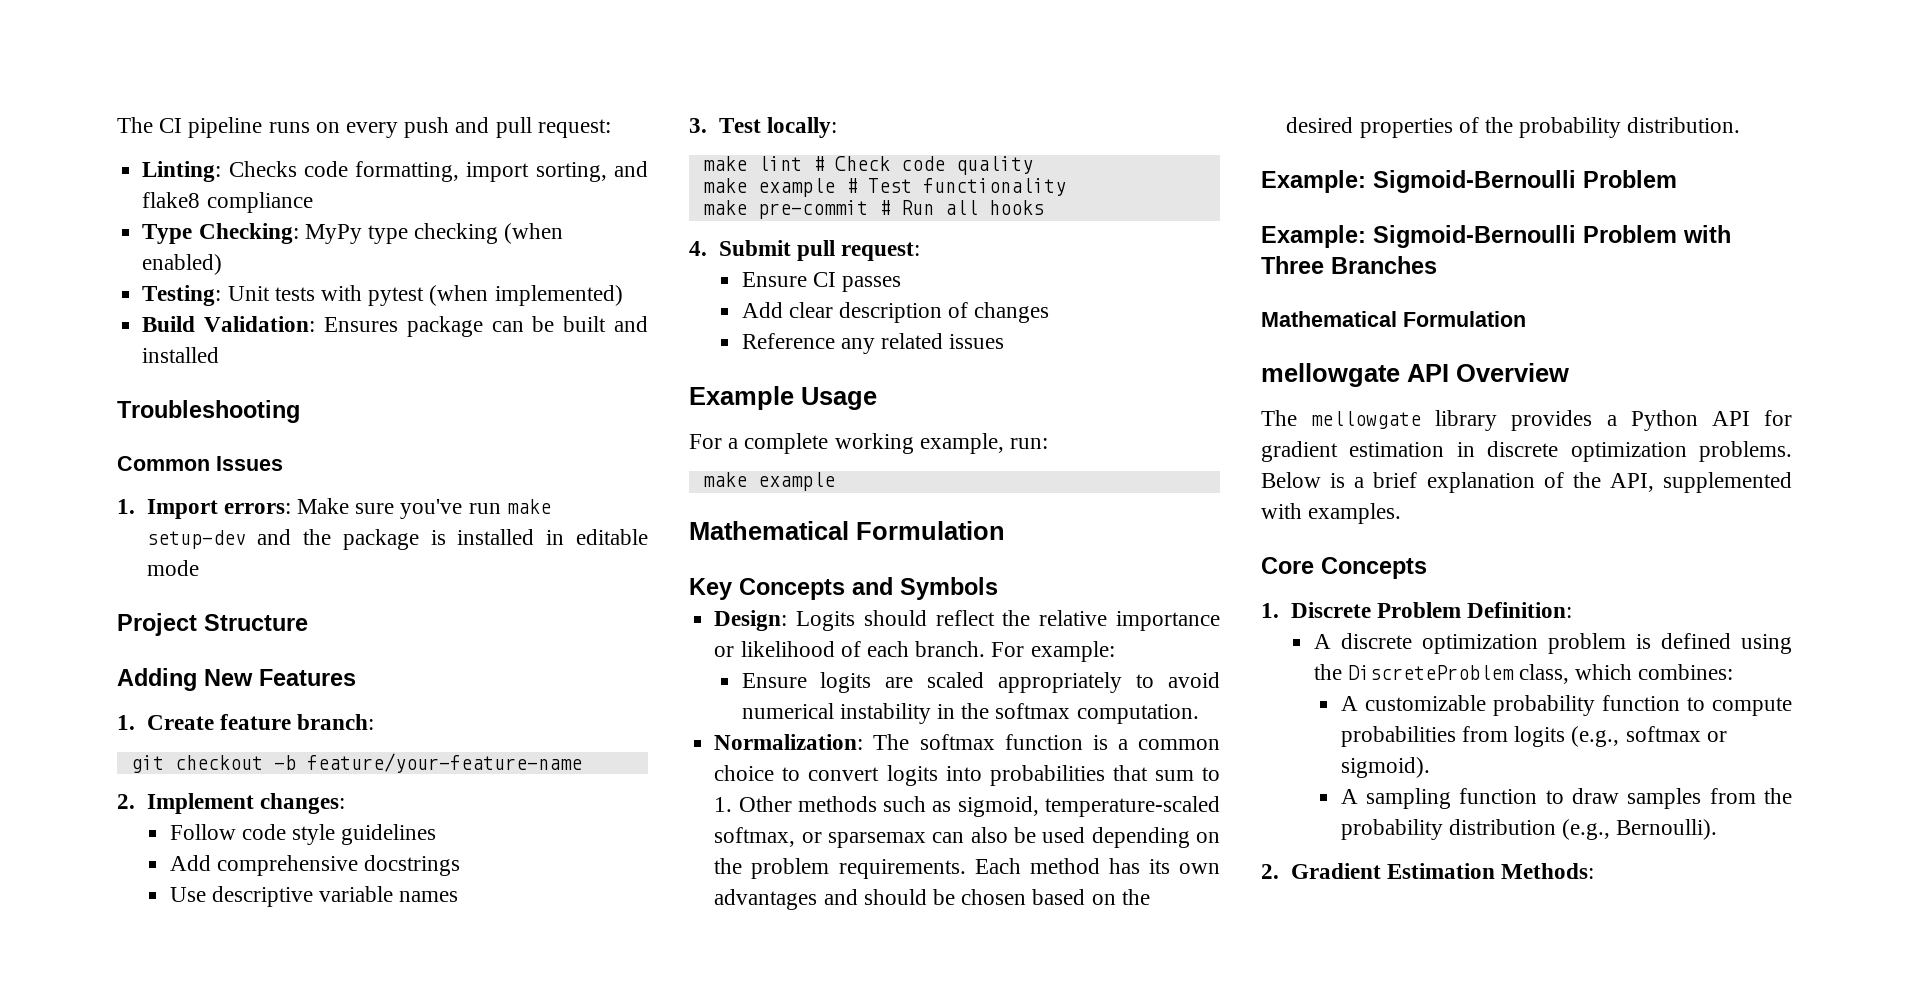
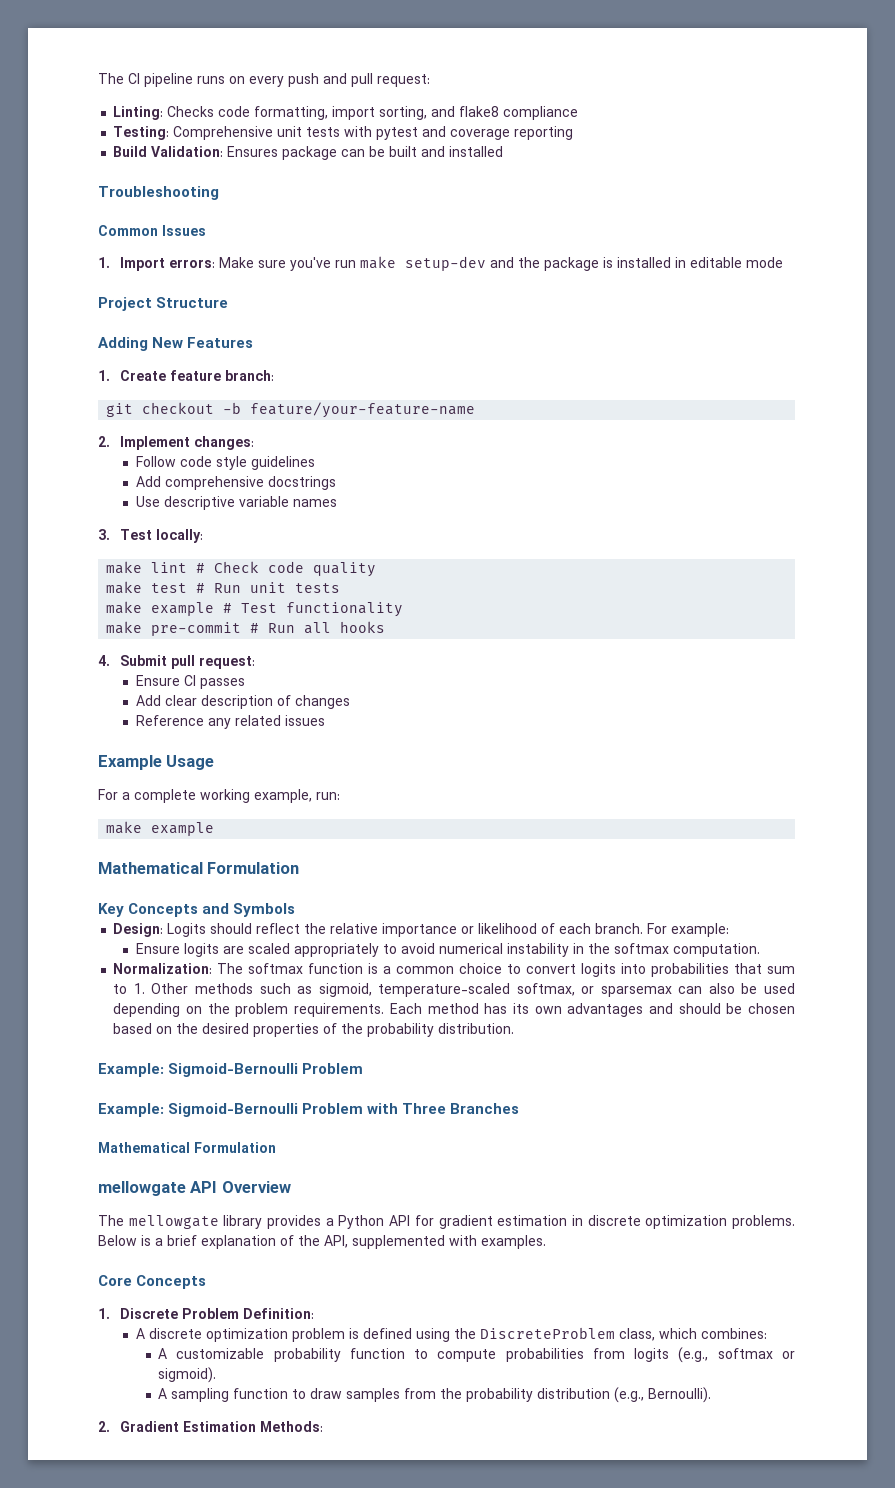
- Type Checking: MyPy type checking (when enabled)
- Testing: Unit tests with pytest (when implemented)
+ Testing: Comprehensive unit tests with pytest and coverage reporting
+ make test # Run unit tests

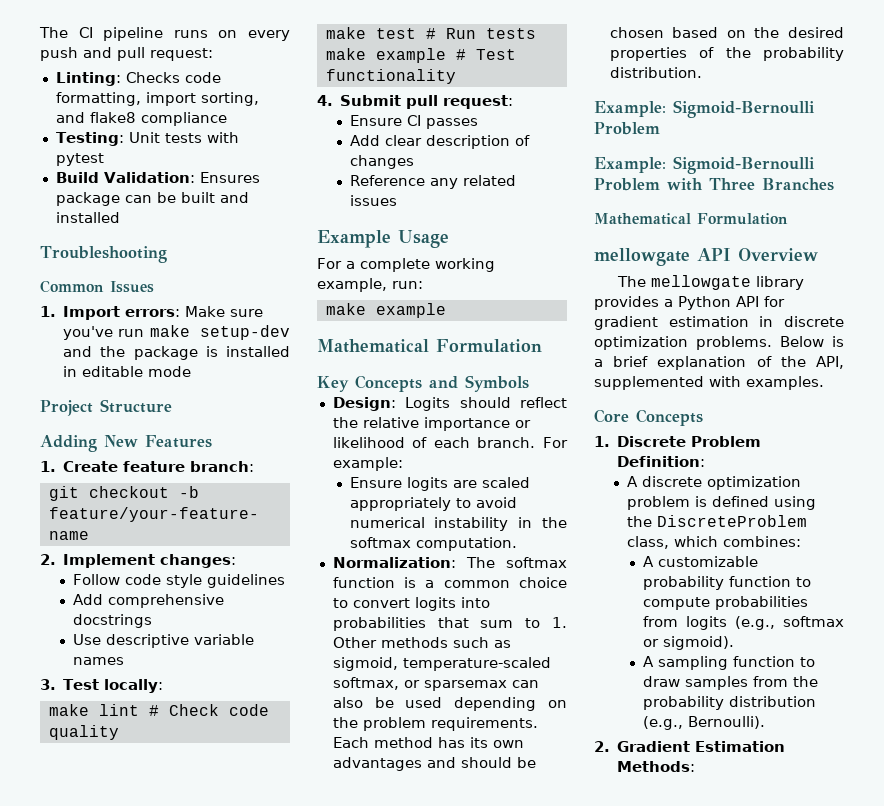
- Testing: Comprehensive unit tests with pytest and coverage reporting
+ Testing: Unit tests with pytest
- make test # Run unit tests
+ make test # Run tests
- make pre-commit # Run all hooks

